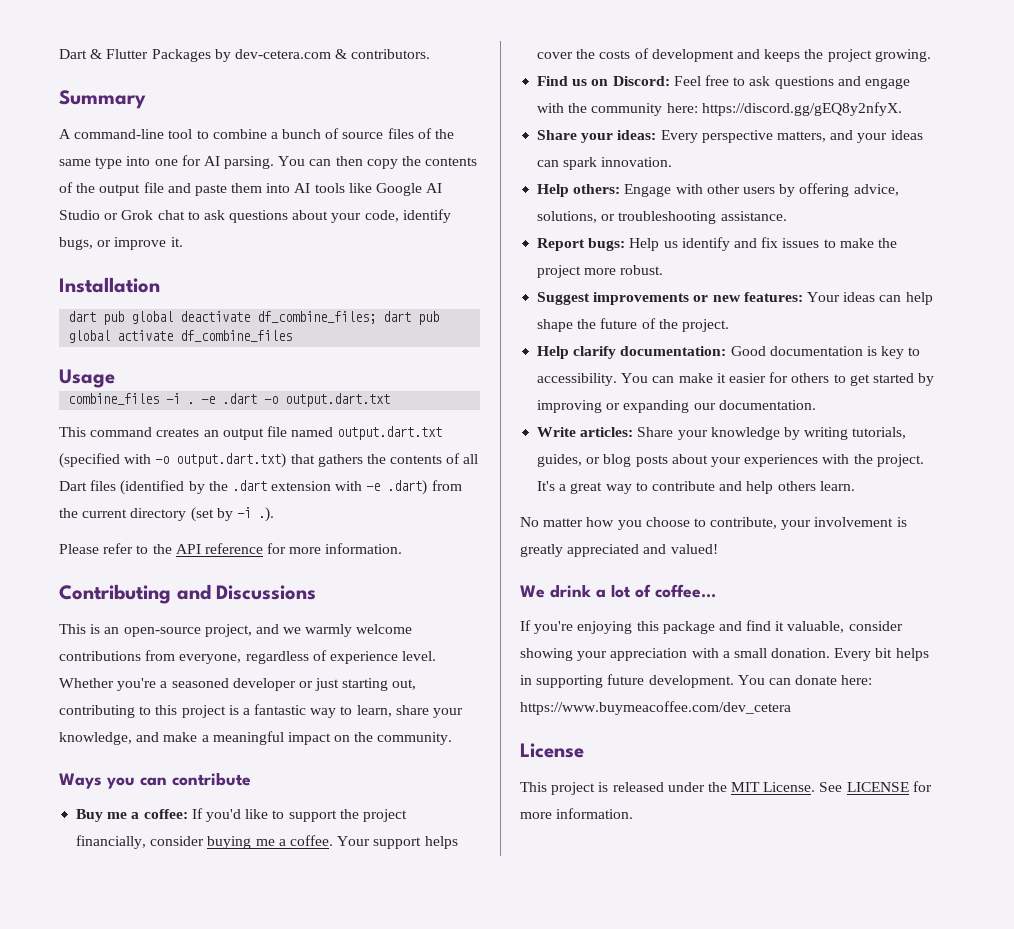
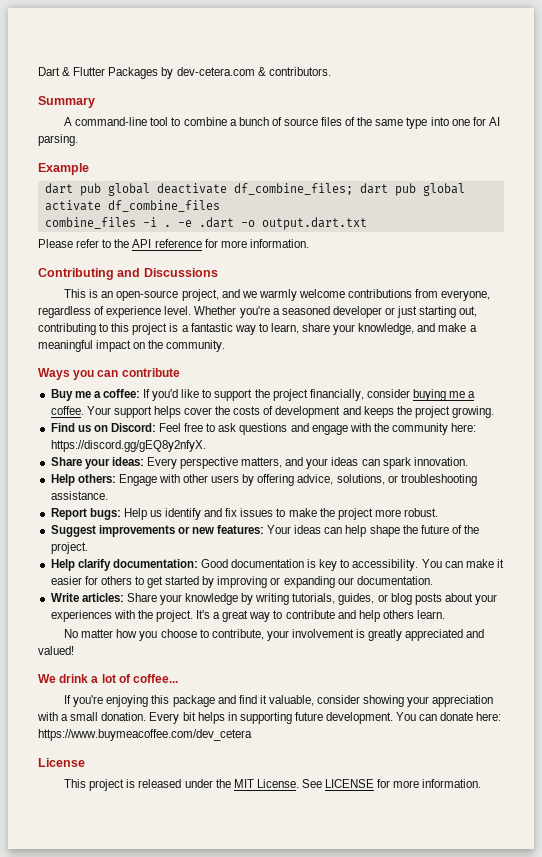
- A command-line tool to combine a bunch of source files of the same type into one for AI parsing. You can then copy the contents of the output file and paste them into AI tools like Google AI Studio or Grok chat to ask questions about your code, identify bugs, or improve it.
- Installation
+ A command-line tool to combine a bunch of source files of the same type into one for AI parsing.
+ Example
- Usage
- This command creates an output file named output.dart.txt (specified with -o output.dart.txt) that gathers the contents of all Dart files (identified by the .dart extension with -e .dart) from the current directory (set by -i .).

